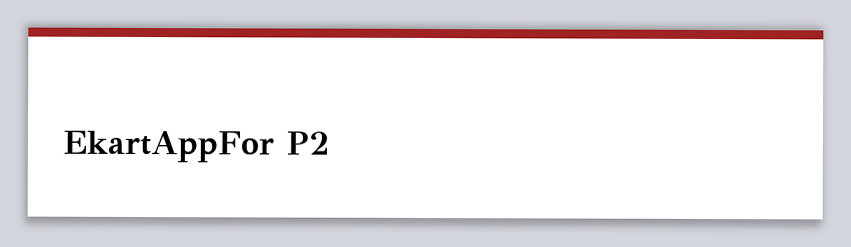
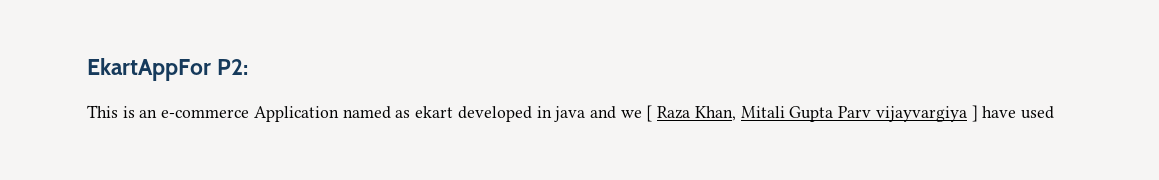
- EkartAppFor P2
+ EkartAppFor P2:
+ This is an e-commerce Application named as ekart developed in java and we [ Raza Khan, Mitali Gupta Parv vijayvargiya ] have used

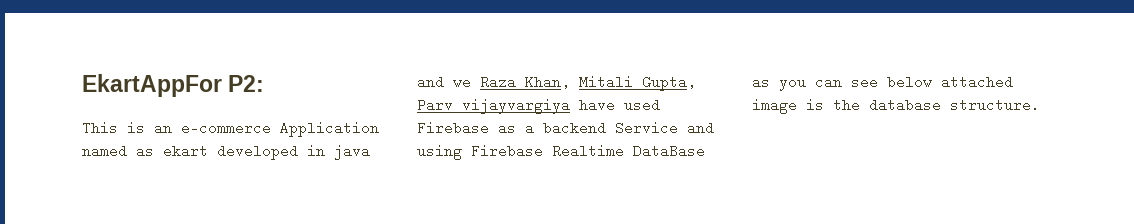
- This is an e-commerce Application named as ekart developed in java and we [ Raza Khan, Mitali Gupta Parv vijayvargiya ] have used
+ This is an e-commerce Application named as ekart developed in java and we Raza Khan, Mitali Gupta, Parv vijayvargiya have used Firebase as a backend Service and using Firebase Realtime DataBase as you can see below attached image is the database structure.

